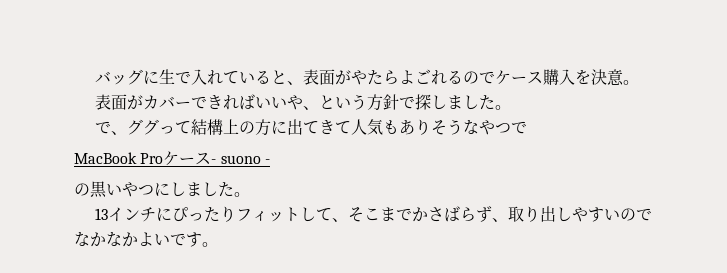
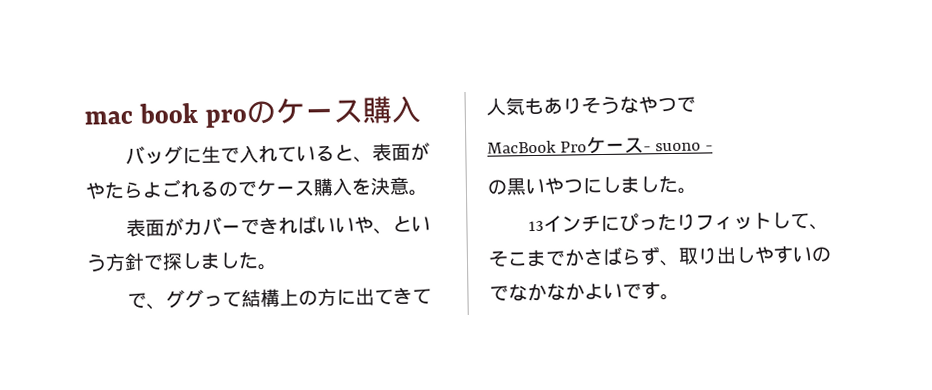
+ mac book proのケース購入

